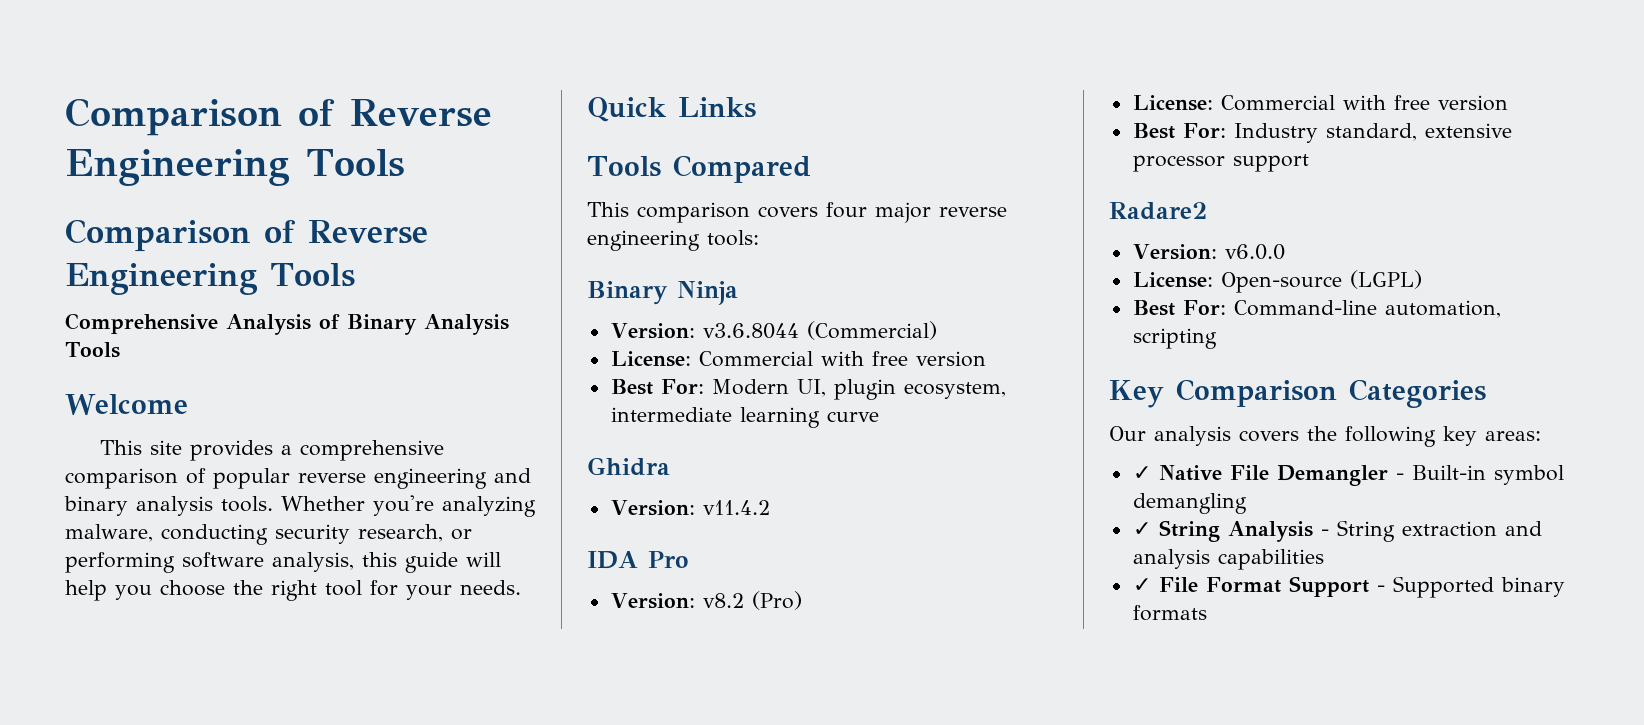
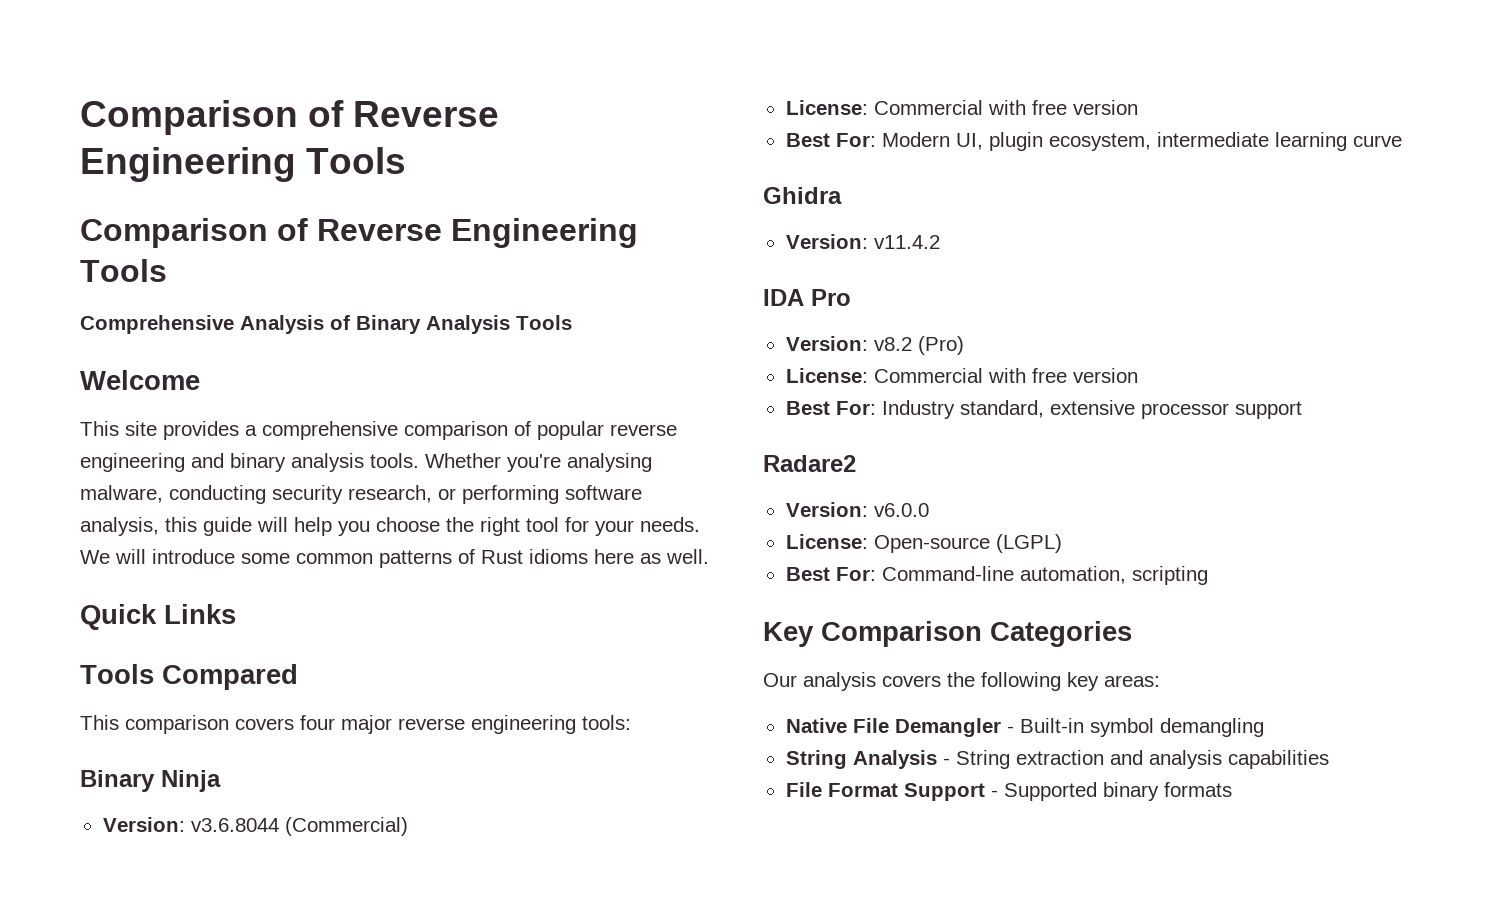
- Whether you're analyzing malware, conducting security research, or performing software analysis, this guide will help you choose the right tool for your needs.
+ Whether you're analysing malware, conducting security research, or performing software analysis, this guide will help you choose the right tool for your needs. We will introduce some common patterns of Rust idioms here as well.
- ✓ Native File Demangler - Built-in symbol demangling
+ Native File Demangler - Built-in symbol demangling
- ✓ String Analysis - String extraction and analysis capabilities
+ String Analysis - String extraction and analysis capabilities
- ✓ File Format Support - Supported binary formats
+ File Format Support - Supported binary formats

